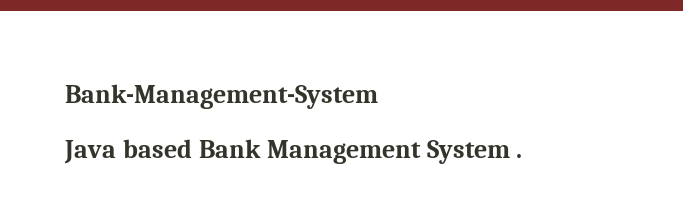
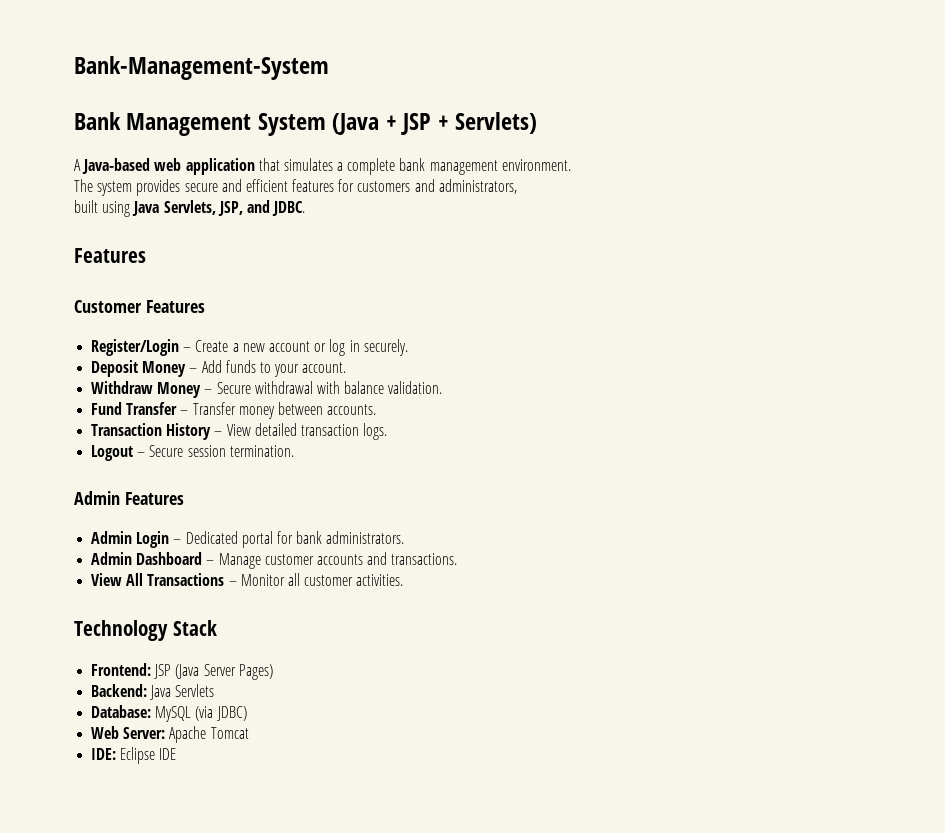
- Java based Bank Management System .
+ Bank Management System (Java + JSP + Servlets)
+ A Java-based web application that simulates a complete bank management environment.
+ The system provides secure and efficient features for customers and administrators,
+ built using Java Servlets, JSP, and JDBC.
+ Features
+ Customer Features
+ Register/Login – Create a new account or log in securely.
+ Deposit Money – Add funds to your account.
+ Withdraw Money – Secure withdrawal with balance validation.
+ Fund Transfer – Transfer money between accounts.
+ Transaction History – View detailed transaction logs.
+ Logout – Secure session termination.
+ Admin Features
+ Admin Login – Dedicated portal for bank administrators.
+ Admin Dashboard – Manage customer accounts and transactions.
+ View All Transactions – Monitor all customer activities.
+ Technology Stack
+ Frontend: JSP (Java Server Pages)
+ Backend: Java Servlets
+ Database: MySQL (via JDBC)
+ Web Server: Apache Tomcat
+ IDE: Eclipse IDE

